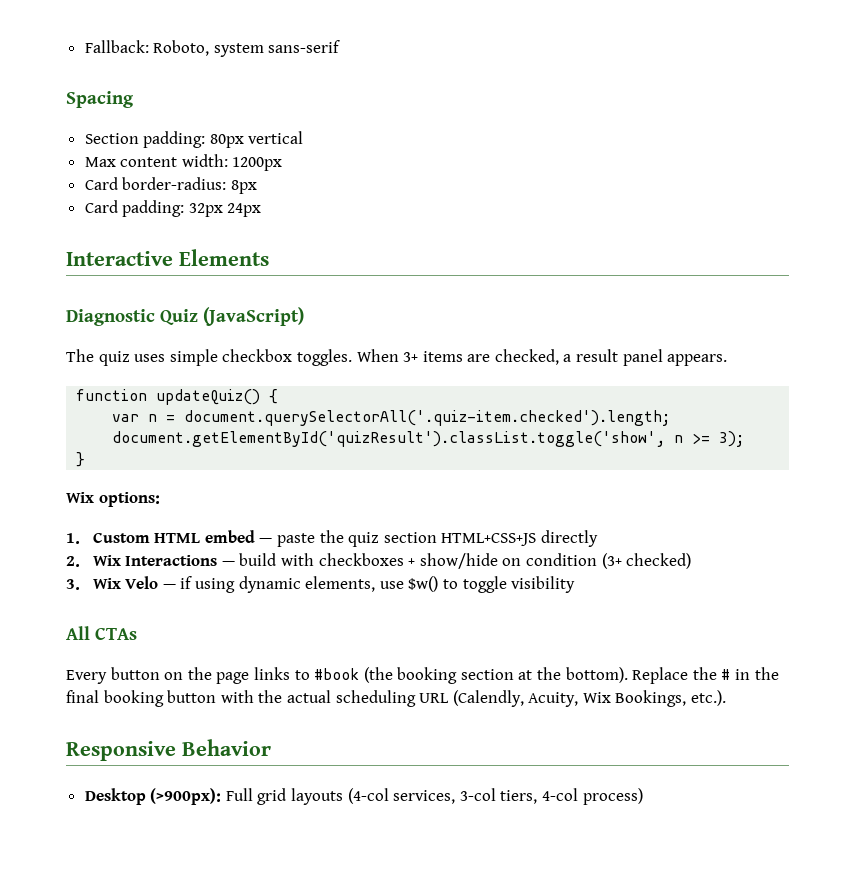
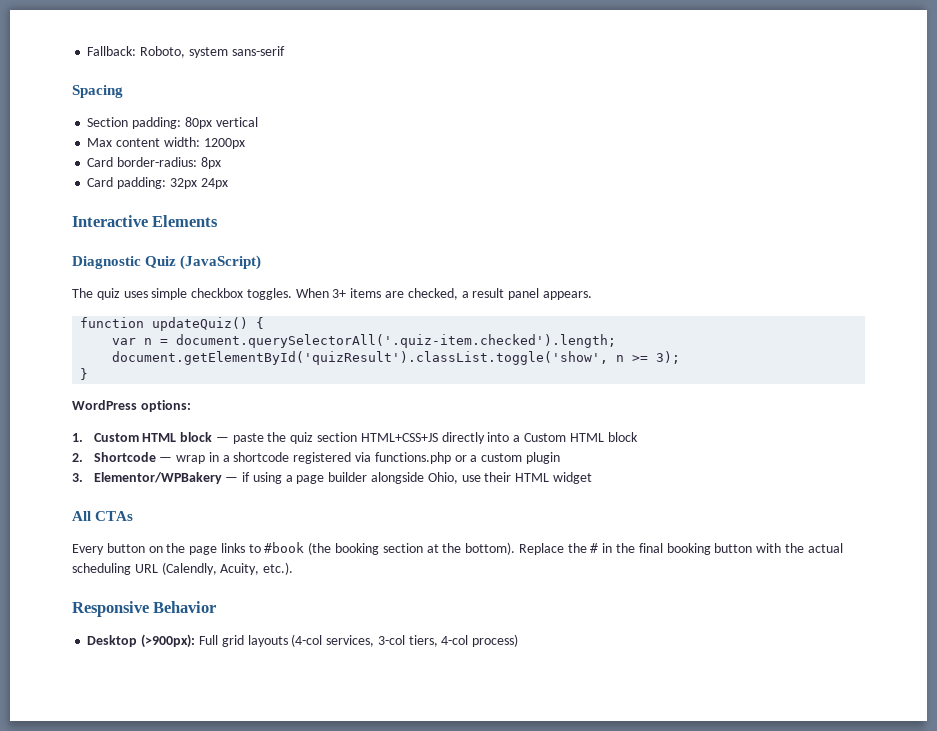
- Wix options:
+ WordPress options:
- 1. Custom HTML embed — paste the quiz section HTML+CSS+JS directly
- 2. Wix Interactions — build with checkboxes + show/hide on condition (3+ checked)
+ 1. Custom HTML block — paste the quiz section HTML+CSS+JS directly into a Custom HTML block
+ 2. Shortcode — wrap in a shortcode registered via functions.php or a custom plugin
- 3. Wix Velo — if using dynamic elements, use $w() to toggle visibility
+ 3. Elementor/WPBakery — if using a page builder alongside Ohio, use their HTML widget
- Replace the # in the final booking button with the actual scheduling URL (Calendly, Acuity, Wix Bookings, etc.).
+ Replace the # in the final booking button with the actual scheduling URL (Calendly, Acuity, etc.).

